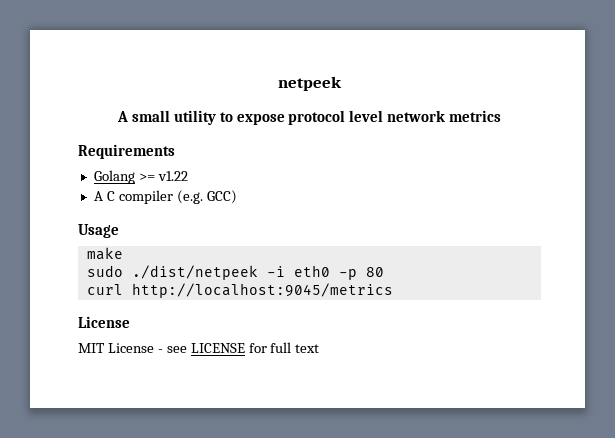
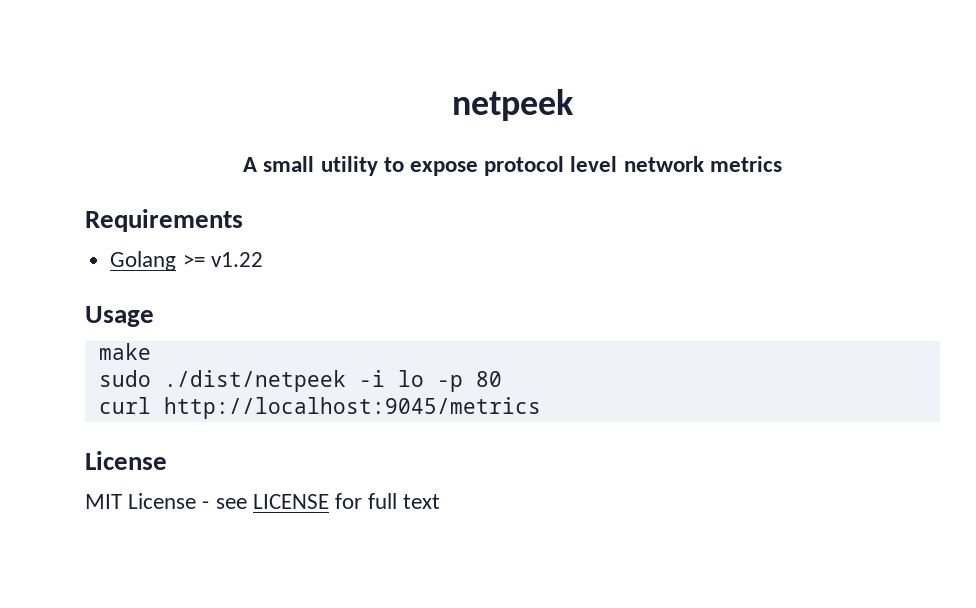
- A C compiler (e.g. GCC)
- sudo ./dist/netpeek -i eth0 -p 80
+ sudo ./dist/netpeek -i lo -p 80

